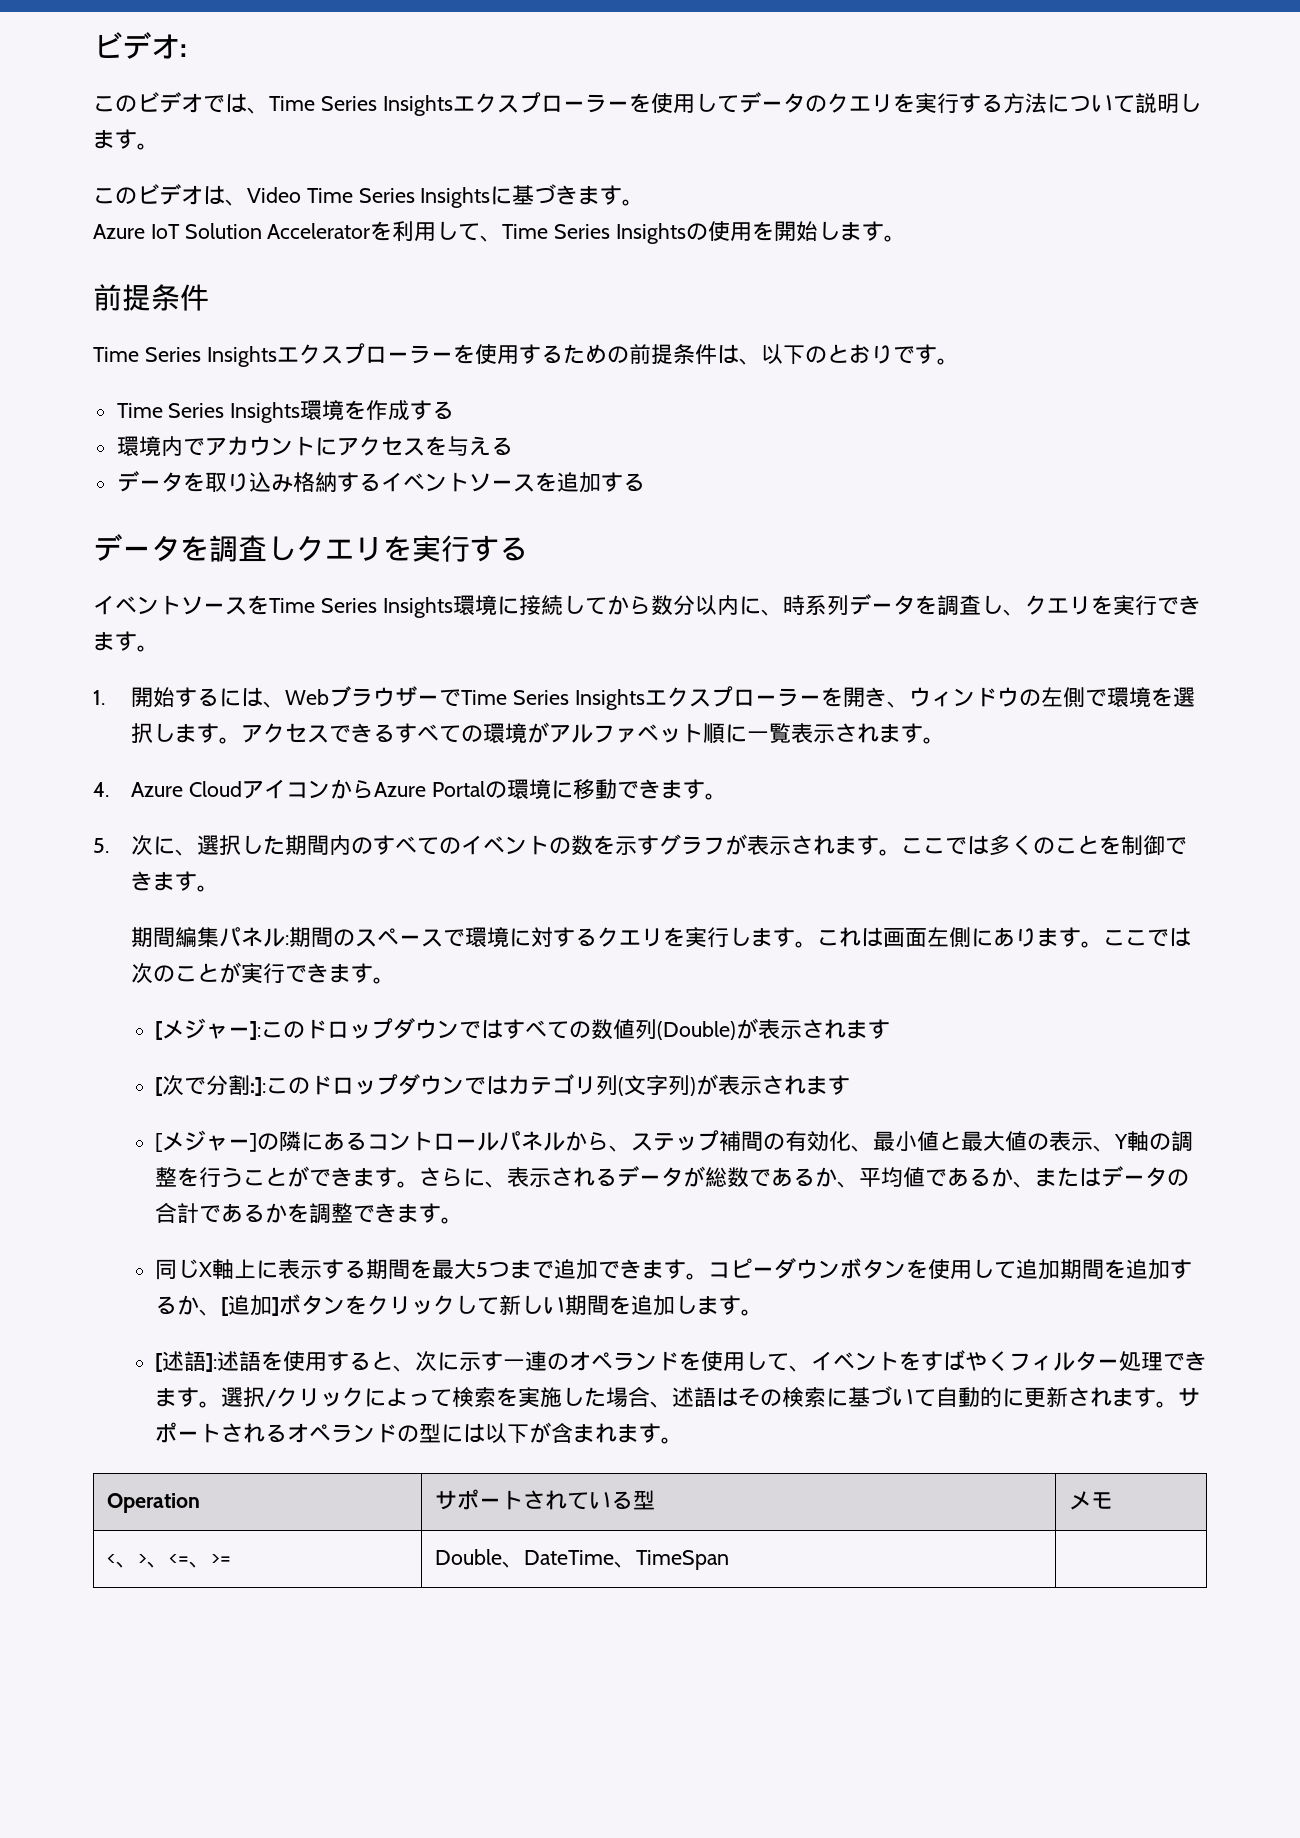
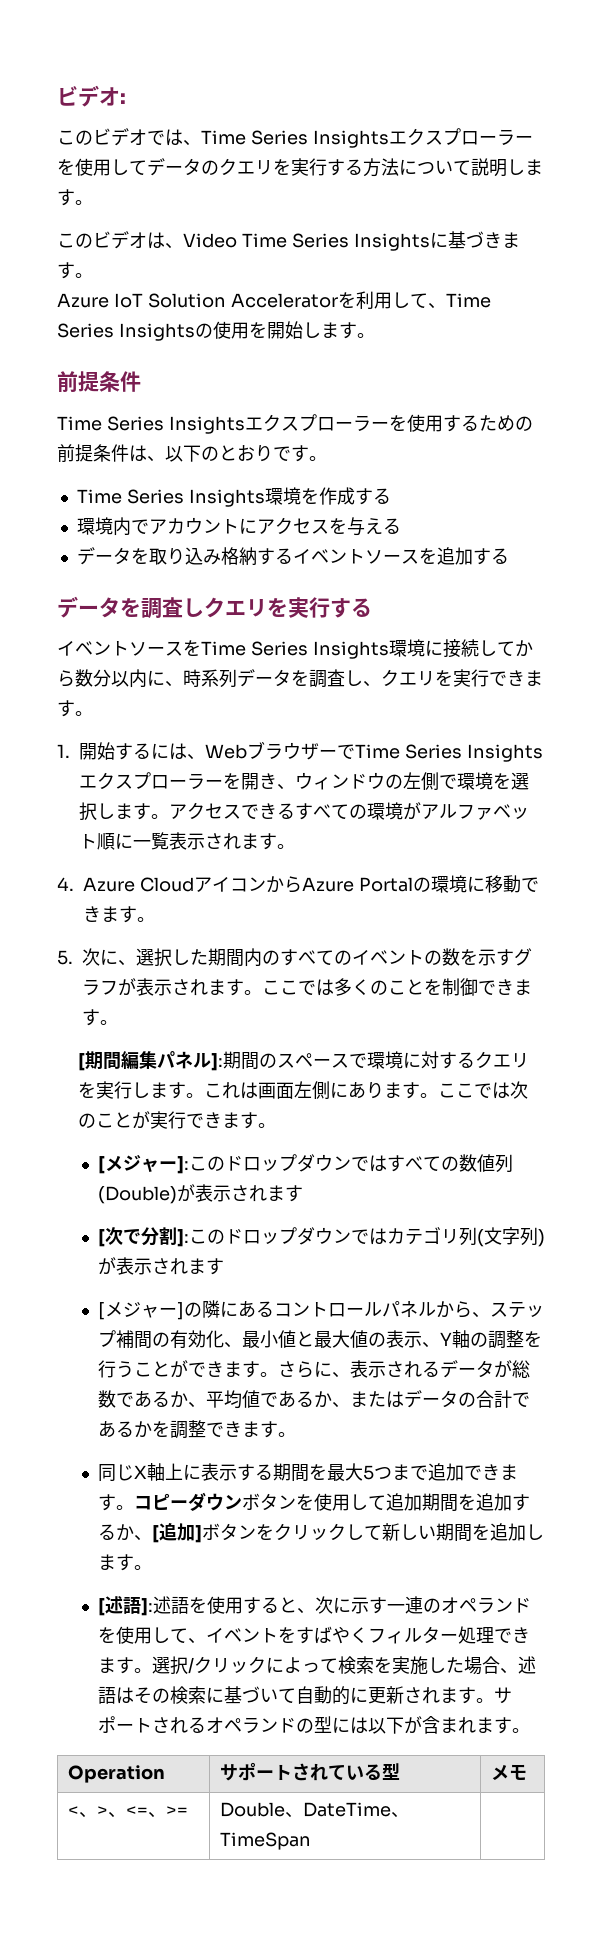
- 期間編集パネル:期間のスペースで環境に対するクエリを実行します。
+ [期間編集パネル]:期間のスペースで環境に対するクエリを実行します。
- [次で分割:]:このドロップダウンではカテゴリ列(文字列)が表示されます
+ [次で分割]:このドロップダウンではカテゴリ列(文字列)が表示されます

